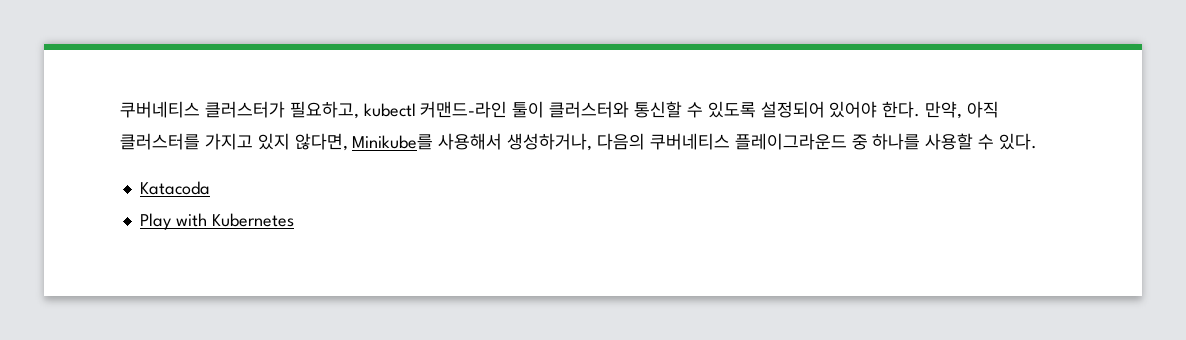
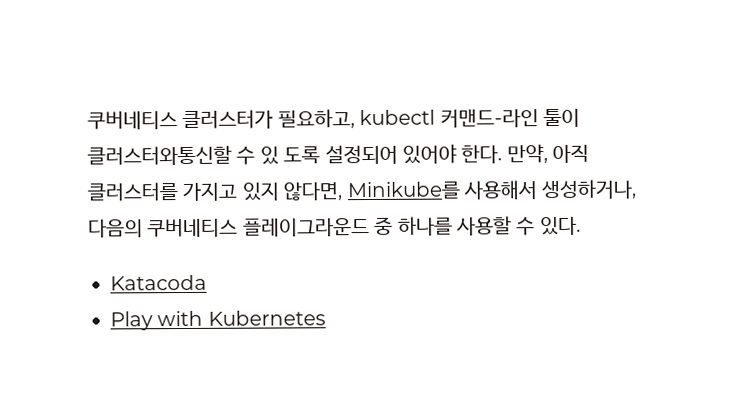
- 쿠버네티스 클러스터가 필요하고, kubectl 커맨드-라인 툴이 클러스터와 통신할 수 있도록 설정되어 있어야 한다.
+ 쿠버네티스 클러스터가 필요하고, kubectl 커맨드-라인 툴이 클러스터와통신할 수 있 도록 설정되어 있어야 한다.

